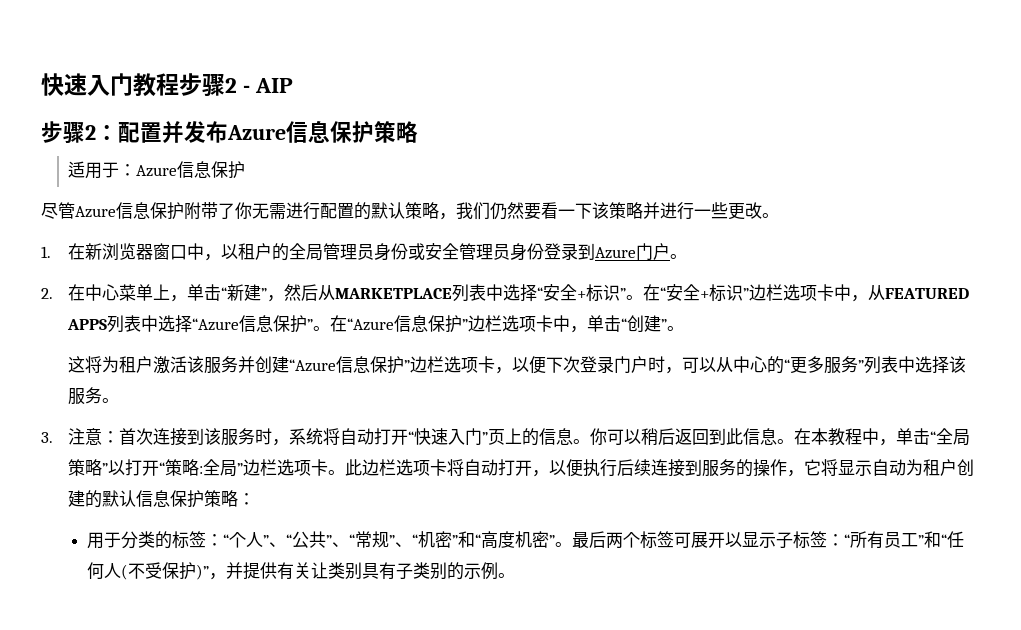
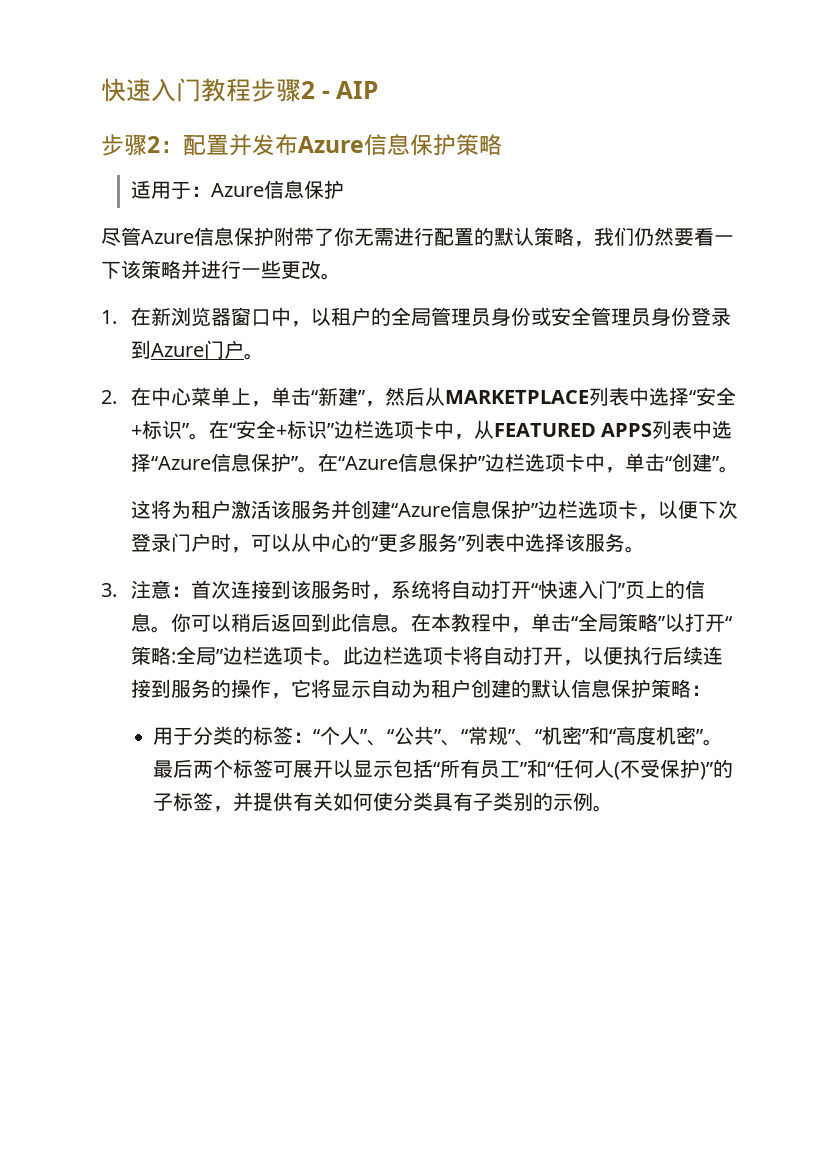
- 最后两个标签可展开以显示子标签：“所有员工”和“任何人(不受保护)”，并提供有关让类别具有子类别的示例。
+ 最后两个标签可展开以显示包括“所有员工”和“任何人(不受保护)”的子标签，并提供有关如何使分类具有子类别的示例。

